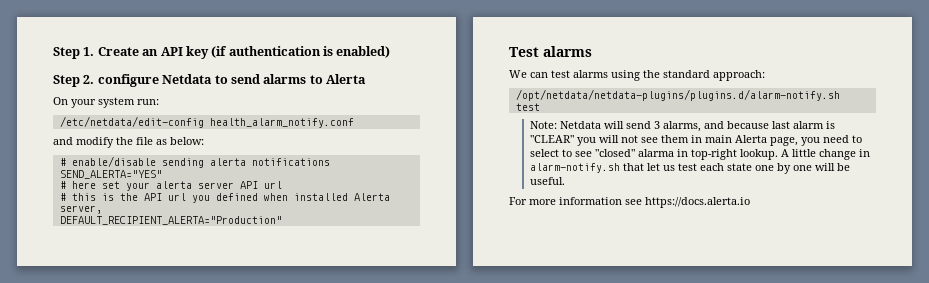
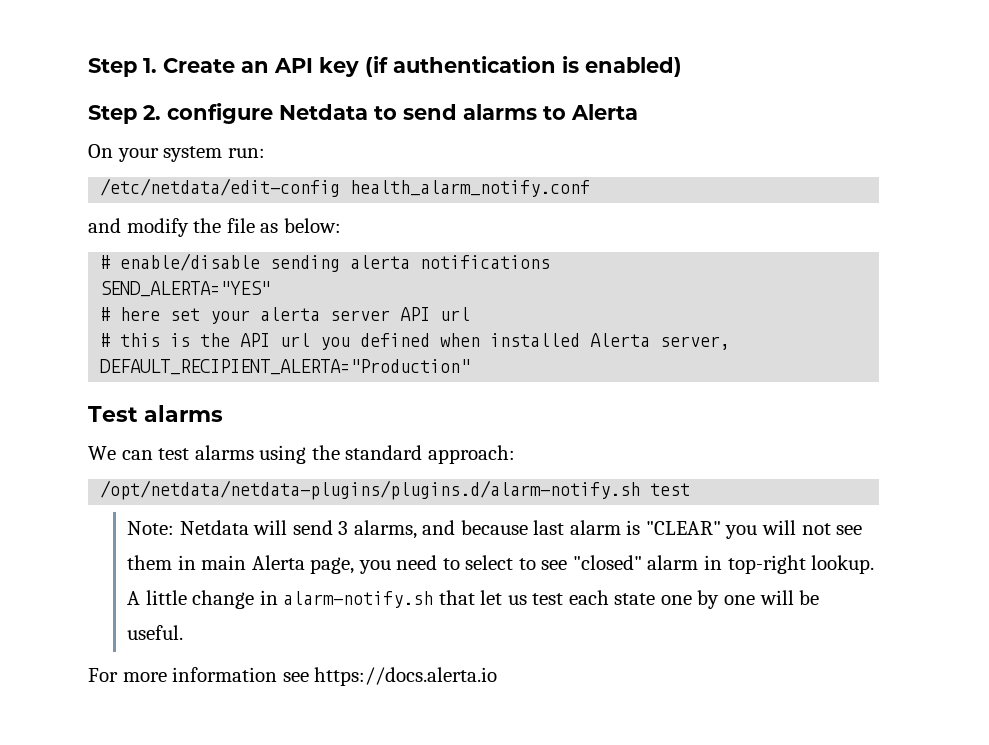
- Note: Netdata will send 3 alarms, and because last alarm is "CLEAR" you will not see them in main Alerta page, you need to select to see "closed" alarma in top-right lookup.
+ Note: Netdata will send 3 alarms, and because last alarm is "CLEAR" you will not see them in main Alerta page, you need to select to see "closed" alarm in top-right lookup.

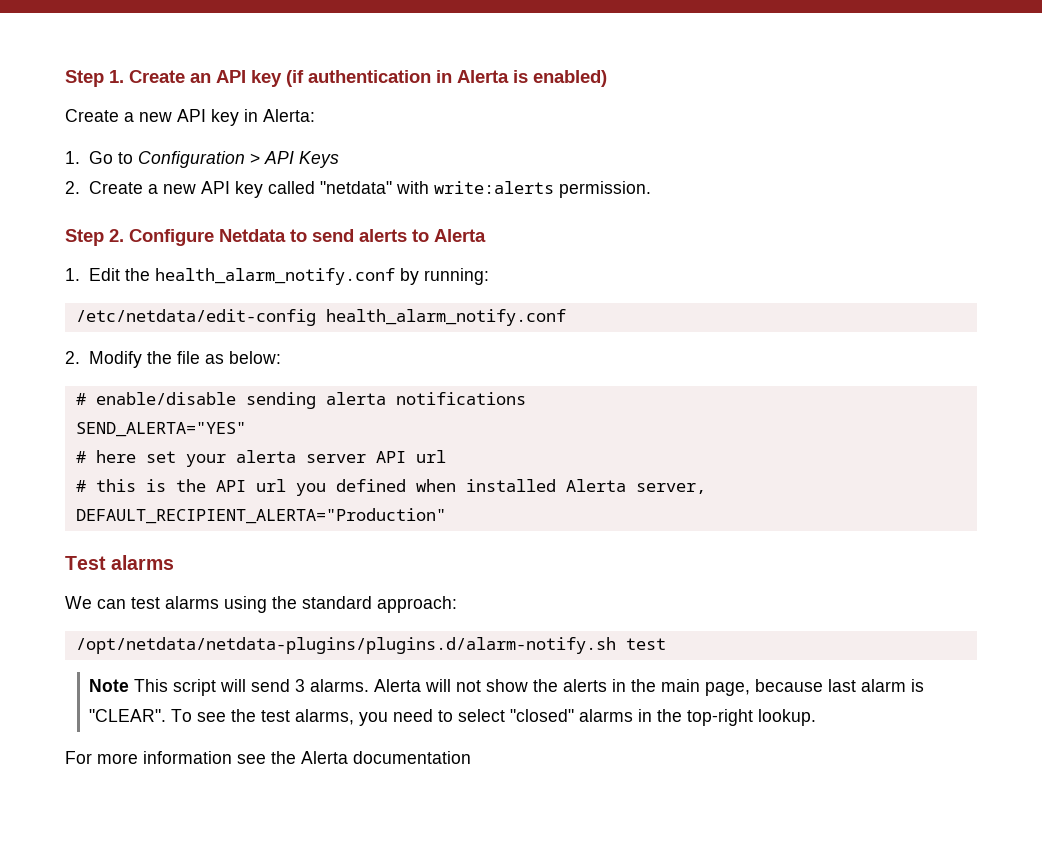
- Step 1. Create an API key (if authentication is enabled)
+ Step 1. Create an API key (if authentication in Alerta is enabled)
+ Create a new API key in Alerta:
+ 1. Go to Configuration > API Keys
+ 2. Create a new API key called "netdata" with write:alerts permission.
- Step 2. configure Netdata to send alarms to Alerta
+ Step 2. Configure Netdata to send alerts to Alerta
- On your system run:
+ 1. Edit the health_alarm_notify.conf by running:
- and modify the file as below:
+ 2. Modify the file as below:
- Note: Netdata will send 3 alarms, and because last alarm is "CLEAR" you will not see them in main Alerta page, you need to select to see "closed" alarm in top-right lookup. A little change in alarm-notify.sh that let us test each state one by one will be useful.
+ Note This script will send 3 alarms. Alerta will not show the alerts in the main page, because last alarm is "CLEAR". To see the test alarms, you need to select "closed" alarms in the top-right lookup.
- For more information see https://docs.alerta.io
+ For more information see the Alerta documentation

